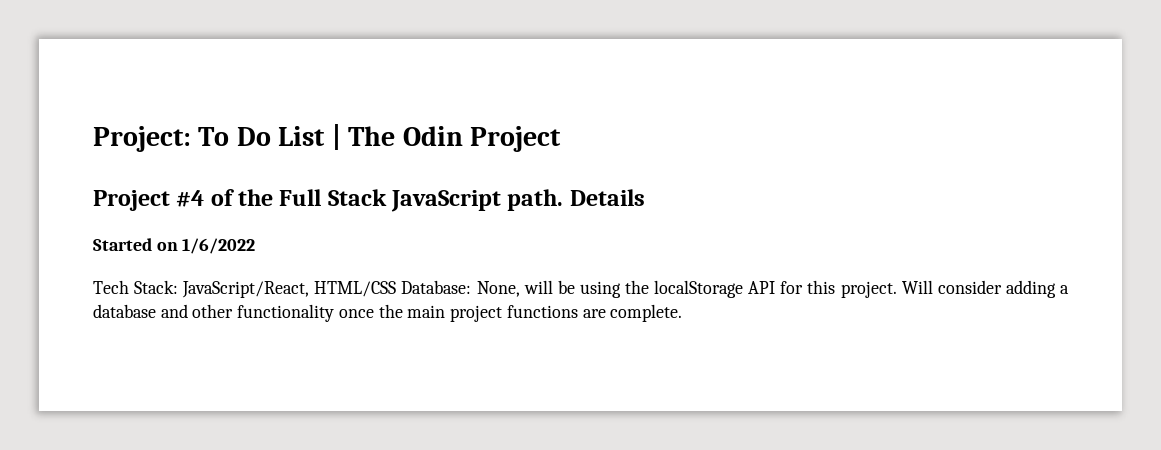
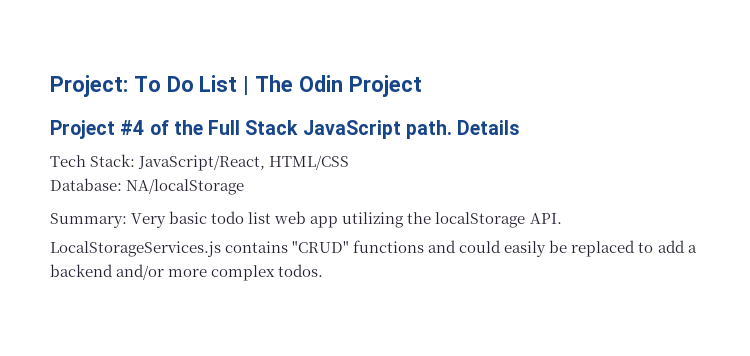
- Started on 1/6/2022
- Tech Stack: JavaScript/React, HTML/CSS Database: None, will be using the localStorage API for this project. Will consider adding a database and other functionality once the main project functions are complete.
+ Tech Stack: JavaScript/React, HTML/CSS
+ Database: NA/localStorage
+ Summary: Very basic todo list web app utilizing the localStorage API.
+ LocalStorageServices.js contains "CRUD" functions and could easily be replaced to add a backend and/or more complex todos.

